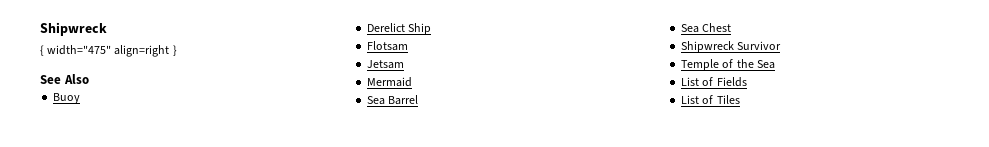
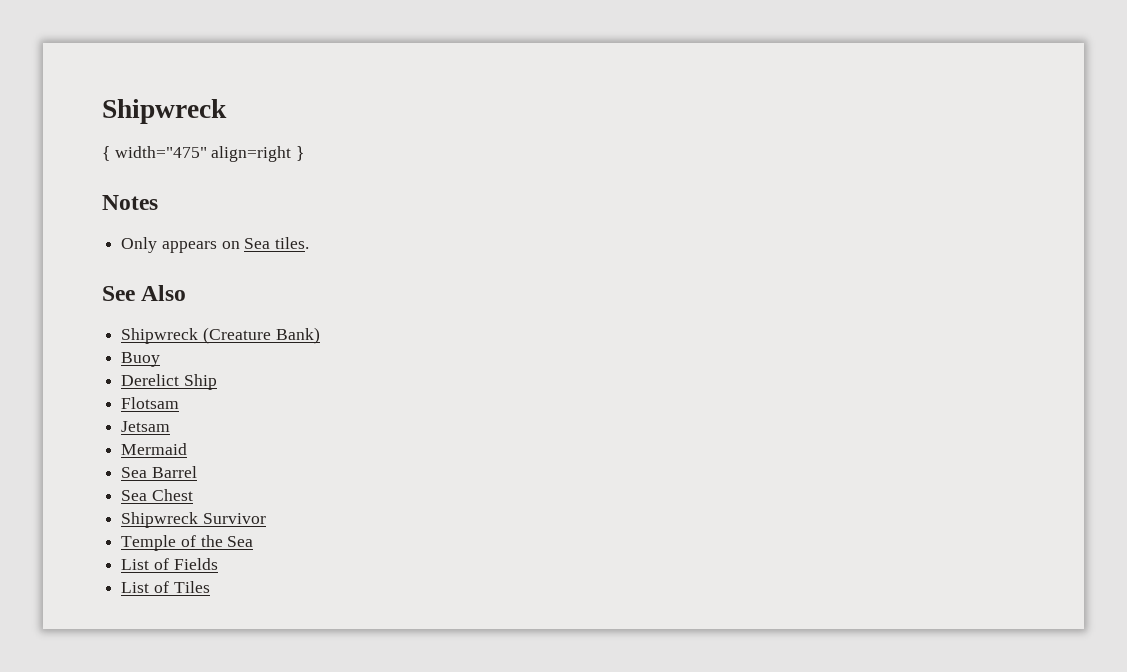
+ Notes
+ Only appears on Sea tiles.
+ Shipwreck (Creature Bank)

